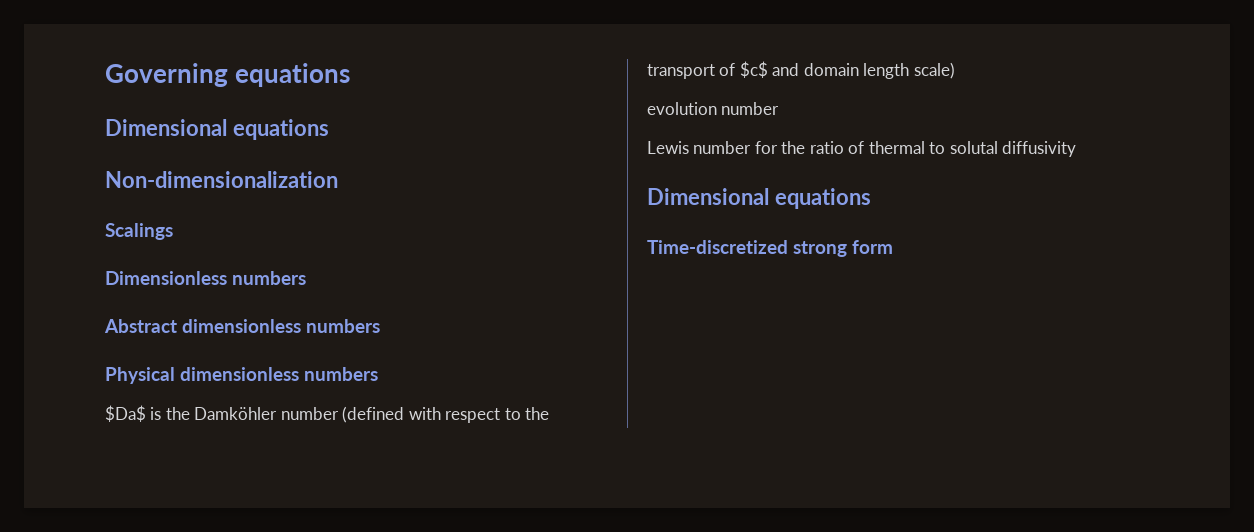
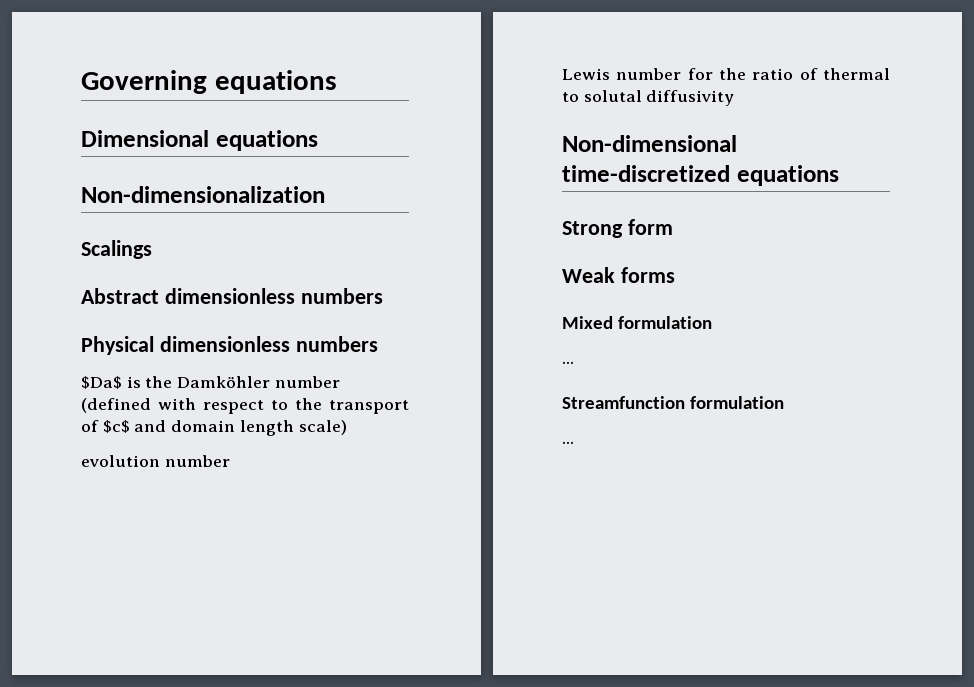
- Dimensionless numbers
  Lewis number for the ratio of thermal to solutal diffusivity
- Dimensional equations
- Time-discretized strong form
+ Non-dimensional time-discretized equations
+ Strong form
+ Weak forms
+ Mixed formulation
+ ...
+ Streamfunction formulation
+ ...

